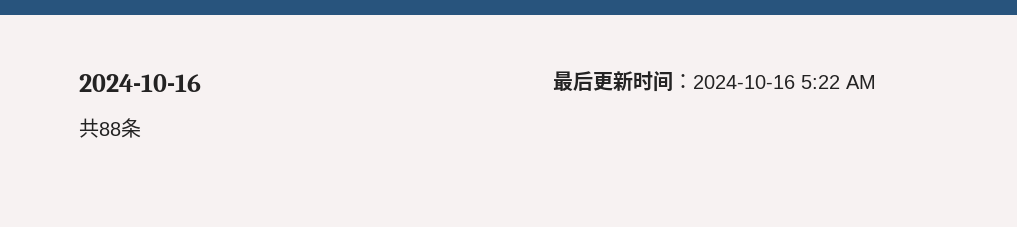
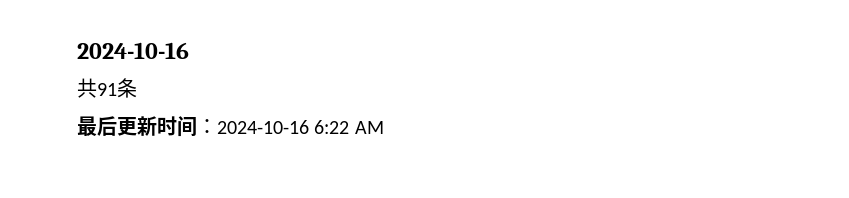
- 共88条
+ 共91条
- 最后更新时间：2024-10-16 5:22 AM
+ 最后更新时间：2024-10-16 6:22 AM

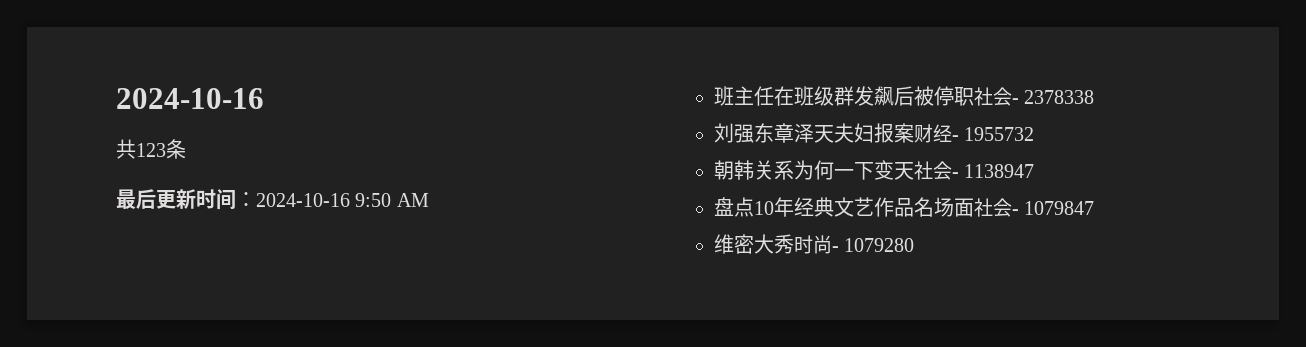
- 共91条
+ 共123条
- 最后更新时间：2024-10-16 6:22 AM
+ 最后更新时间：2024-10-16 9:50 AM
+ 班主任在班级群发飙后被停职社会- 2378338
+ 刘强东章泽天夫妇报案财经- 1955732
+ 朝韩关系为何一下变天社会- 1138947
+ 盘点10年经典文艺作品名场面社会- 1079847
+ 维密大秀时尚- 1079280

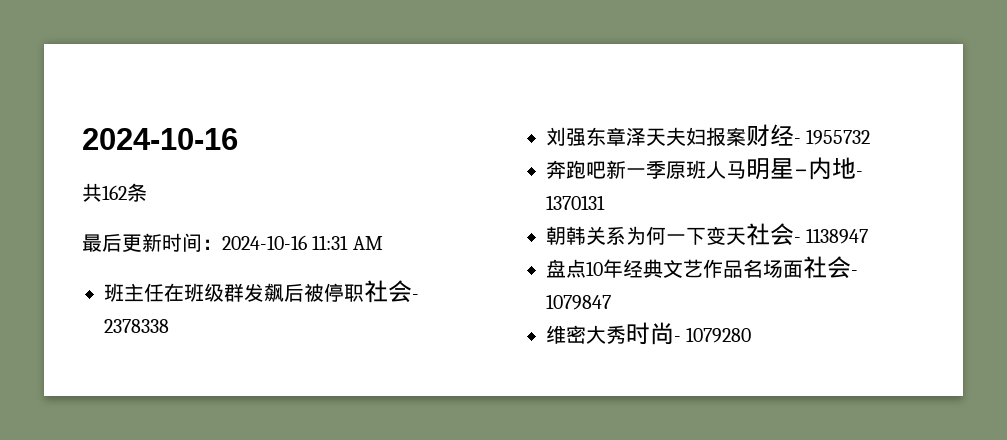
- 共123条
+ 共162条
- 最后更新时间：2024-10-16 9:50 AM
+ 最后更新时间：2024-10-16 11:31 AM
+ 奔跑吧新一季原班人马明星-内地- 1370131

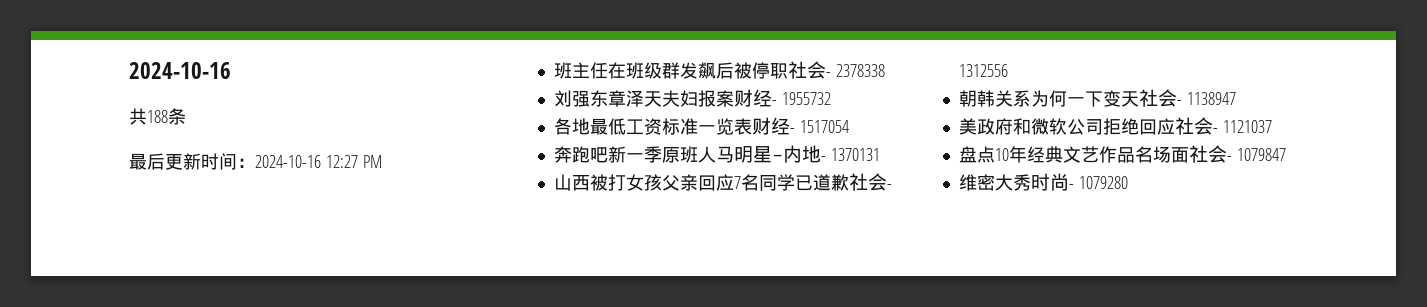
- 共162条
+ 共188条
- 最后更新时间：2024-10-16 11:31 AM
+ 最后更新时间：2024-10-16 12:27 PM
+ 各地最低工资标准一览表财经- 1517054
+ 山西被打女孩父亲回应7名同学已道歉社会- 1312556
+ 美政府和微软公司拒绝回应社会- 1121037

